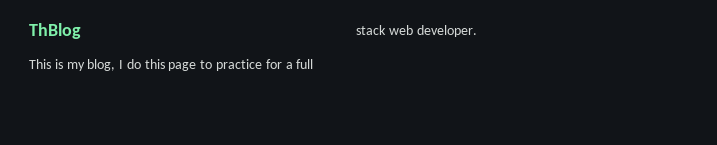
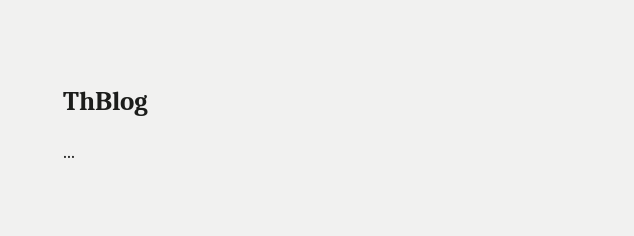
- This is my blog, I do this page to practice for a full stack web developer.
+ ...

